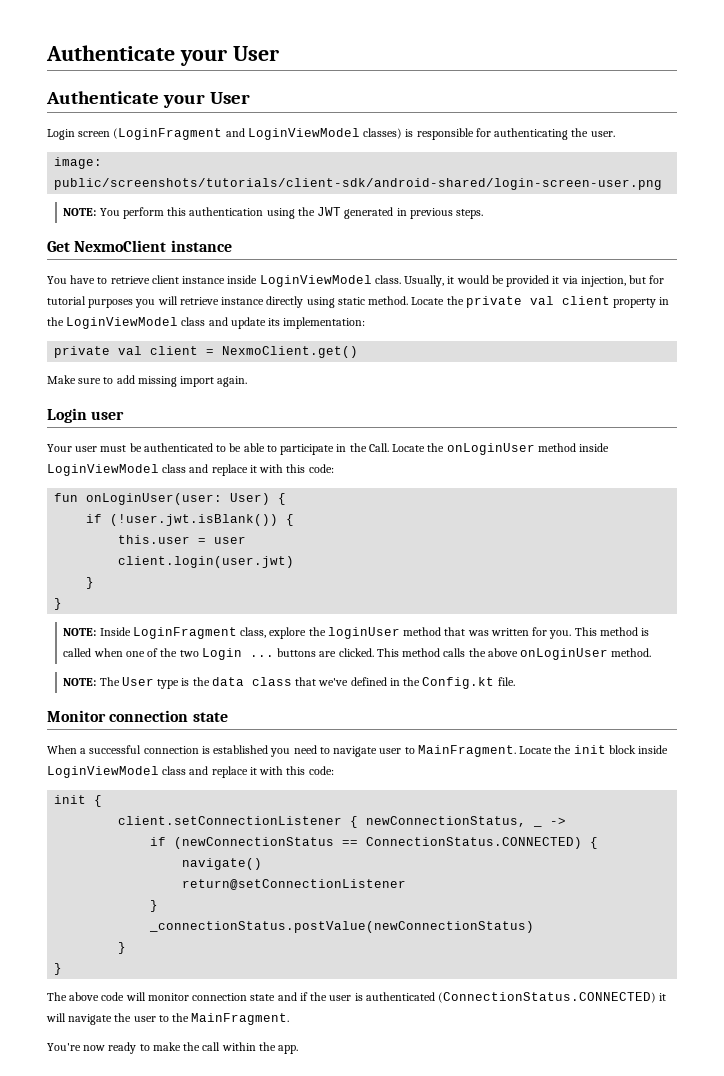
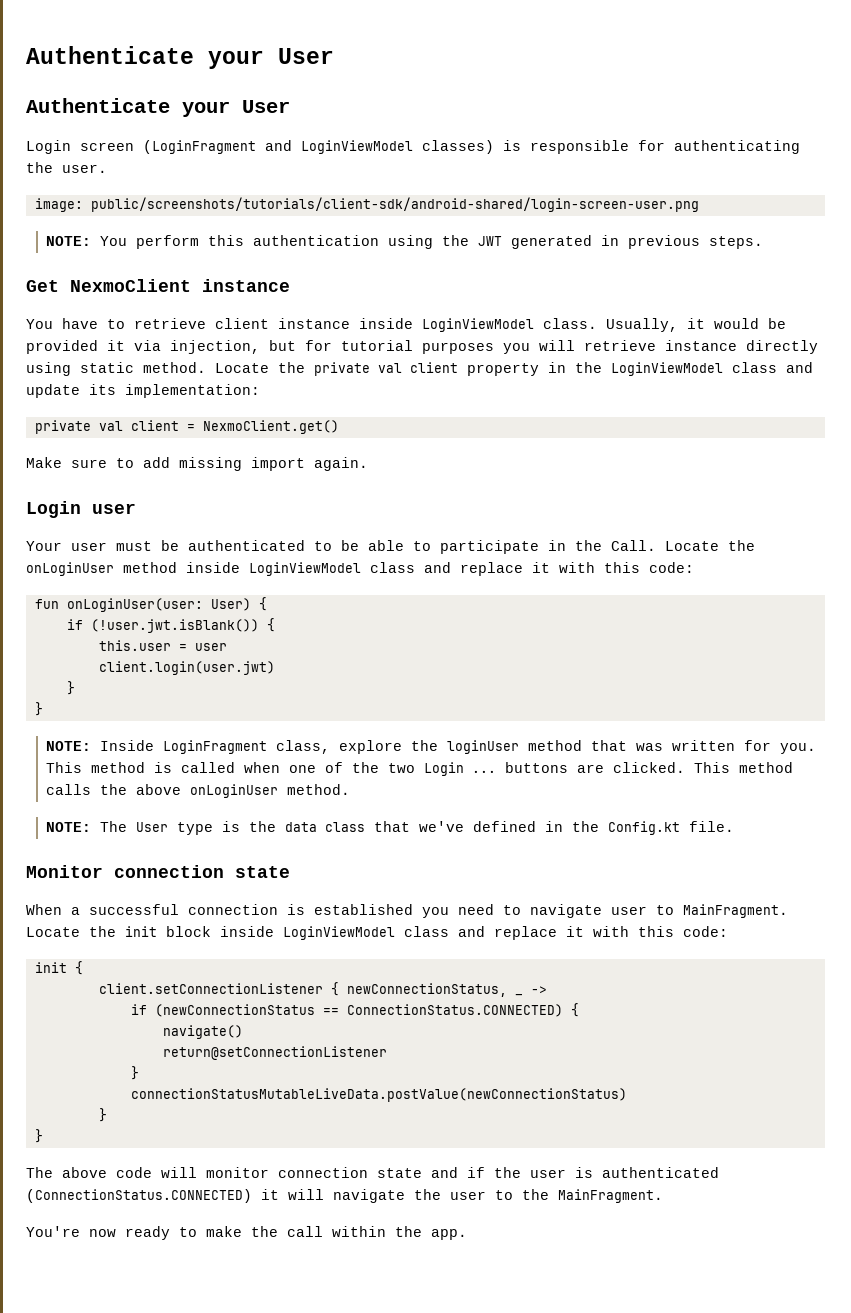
- _connectionStatus.postValue(newConnectionStatus)
+ connectionStatusMutableLiveData.postValue(newConnectionStatus)

